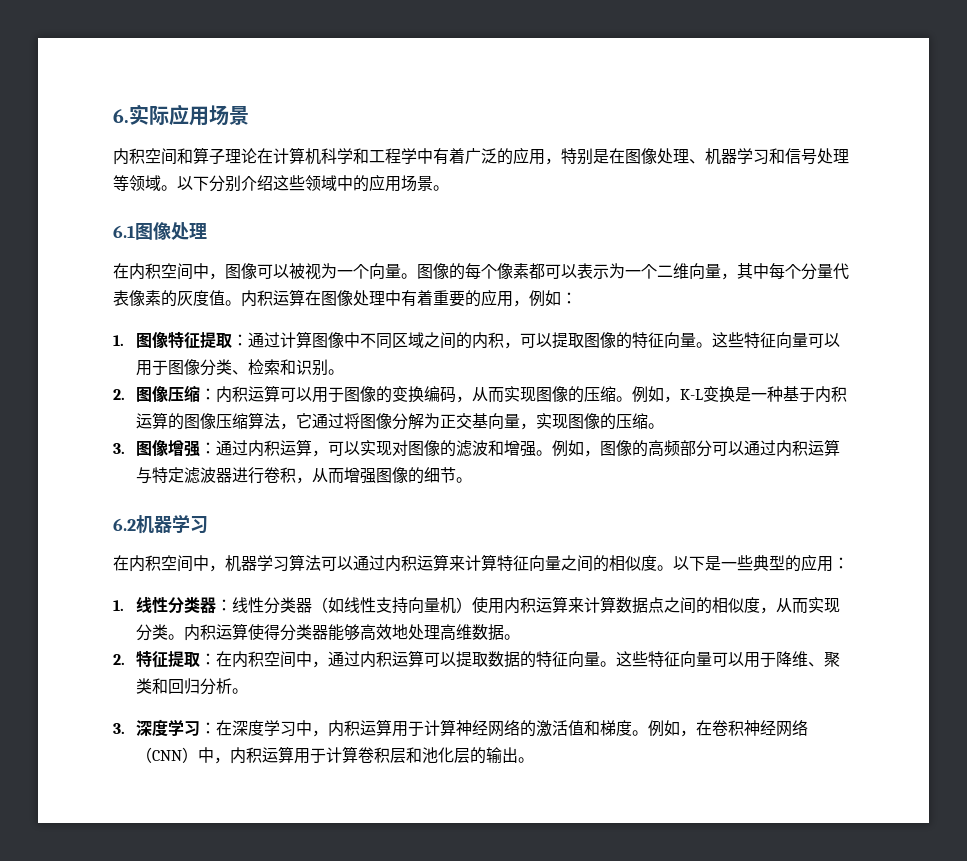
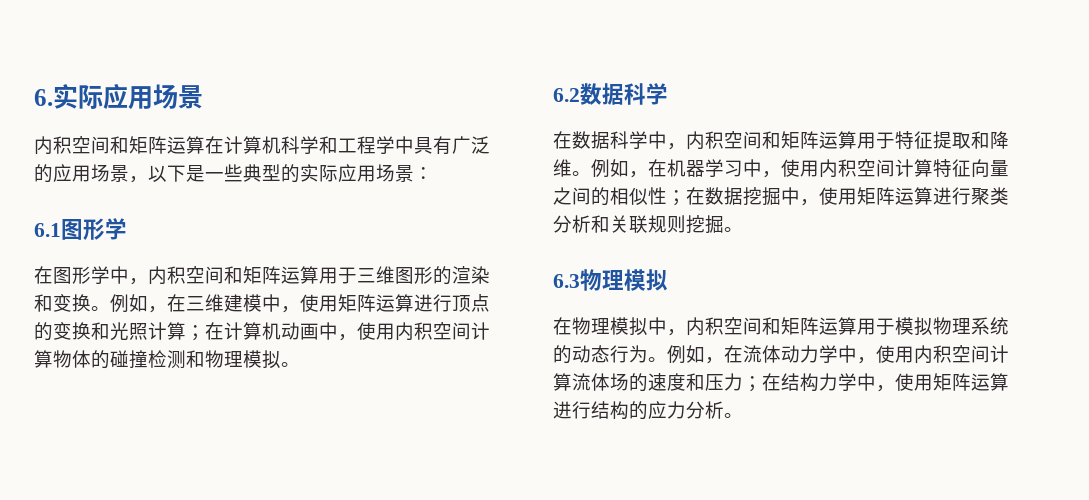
- 内积空间和算子理论在计算机科学和工程学中有着广泛的应用，特别是在图像处理、机器学习和信号处理等领域。以下分别介绍这些领域中的应用场景。
- 6.1图像处理
- 在内积空间中，图像可以被视为一个向量。图像的每个像素都可以表示为一个二维向量，其中每个分量代表像素的灰度值。内积运算在图像处理中有着重要的应用，例如：
- 1.图像特征提取：通过计算图像中不同区域之间的内积，可以提取图像的特征向量。这些特征向量可以用于图像分类、检索和识别。
- 2.图像压缩：内积运算可以用于图像的变换编码，从而实现图像的压缩。例如，K-L变换是一种基于内积运算的图像压缩算法，它通过将图像分解为正交基向量，实现图像的压缩。
- 3.图像增强：通过内积运算，可以实现对图像的滤波和增强。例如，图像的高频部分可以通过内积运算与特定滤波器进行卷积，从而增强图像的细节。
- 6.2机器学习
- 在内积空间中，机器学习算法可以通过内积运算来计算特征向量之间的相似度。以下是一些典型的应用：
- 1.线性分类器：线性分类器（如线性支持向量机）使用内积运算来计算数据点之间的相似度，从而实现分类。内积运算使得分类器能够高效地处理高维数据。
- 2.特征提取：在内积空间中，通过内积运算可以提取数据的特征向量。这些特征向量可以用于降维、聚类和回归分析。
- 3.深度学习：在深度学习中，内积运算用于计算神经网络的激活值和梯度。例如，在卷积神经网络（CNN）中，内积运算用于计算卷积层和池化层的输出。
+ 内积空间和矩阵运算在计算机科学和工程学中具有广泛的应用场景，以下是一些典型的实际应用场景：
+ 6.1图形学
+ 在图形学中，内积空间和矩阵运算用于三维图形的渲染和变换。例如，在三维建模中，使用矩阵运算进行顶点的变换和光照计算；在计算机动画中，使用内积空间计算物体的碰撞检测和物理模拟。
+ 6.2数据科学
+ 在数据科学中，内积空间和矩阵运算用于特征提取和降维。例如，在机器学习中，使用内积空间计算特征向量之间的相似性；在数据挖掘中，使用矩阵运算进行聚类分析和关联规则挖掘。
+ 6.3物理模拟
+ 在物理模拟中，内积空间和矩阵运算用于模拟物理系统的动态行为。例如，在流体动力学中，使用内积空间计算流体场的速度和压力；在结构力学中，使用矩阵运算进行结构的应力分析。

